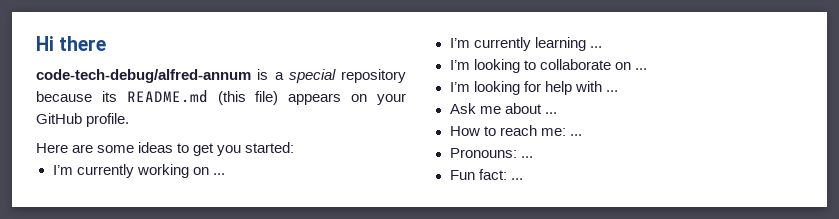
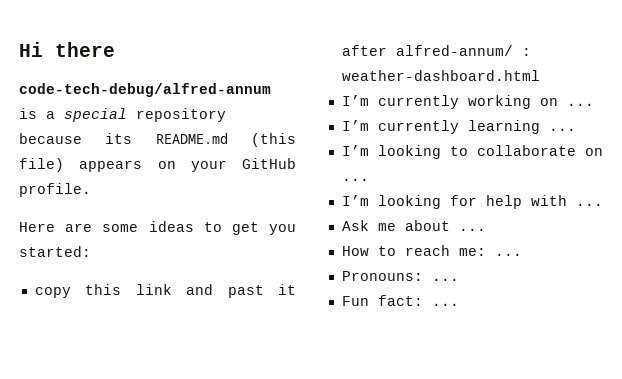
+ copy this link and past it after alfred-annum/ : weather-dashboard.html

